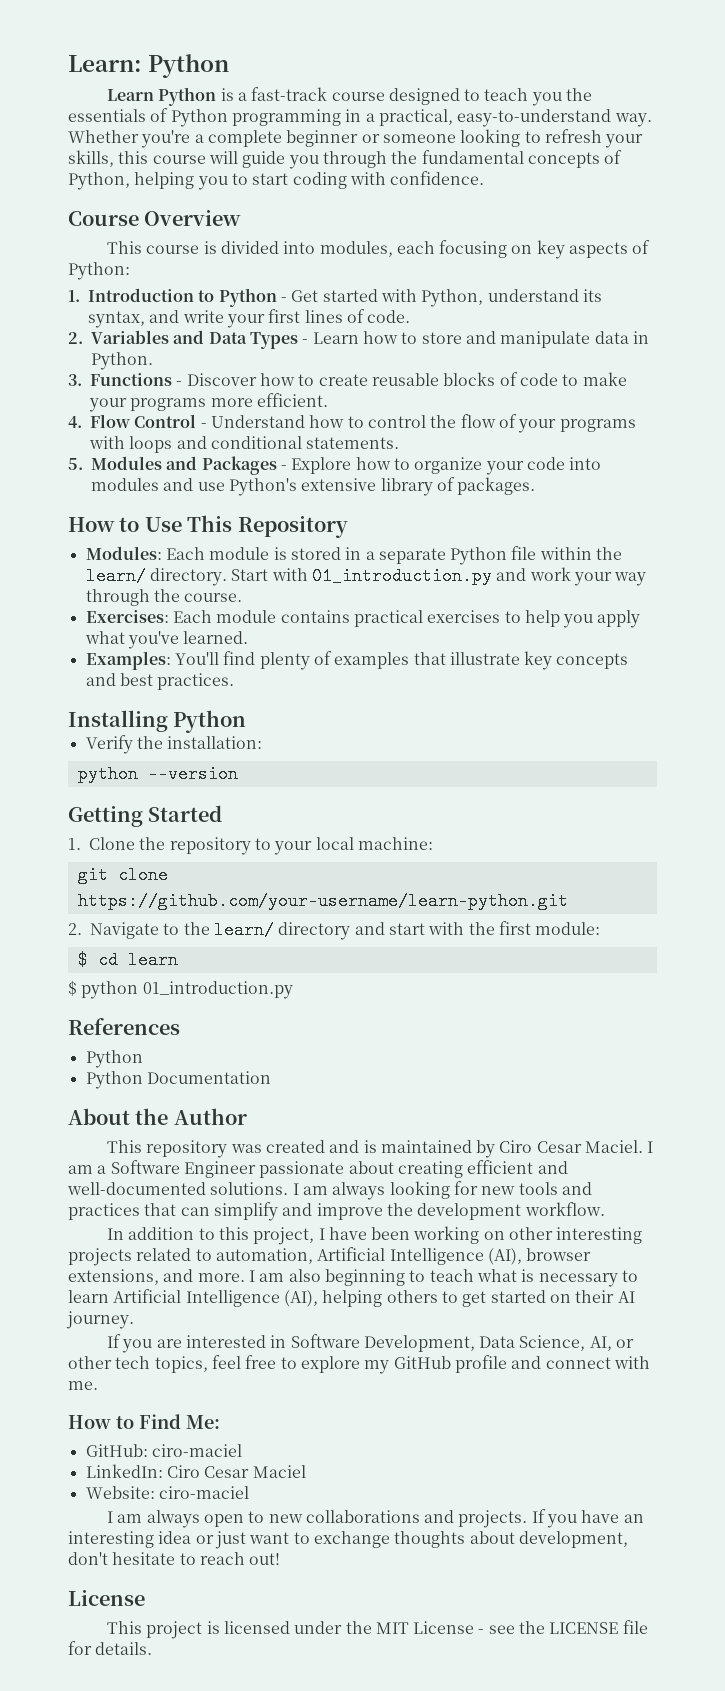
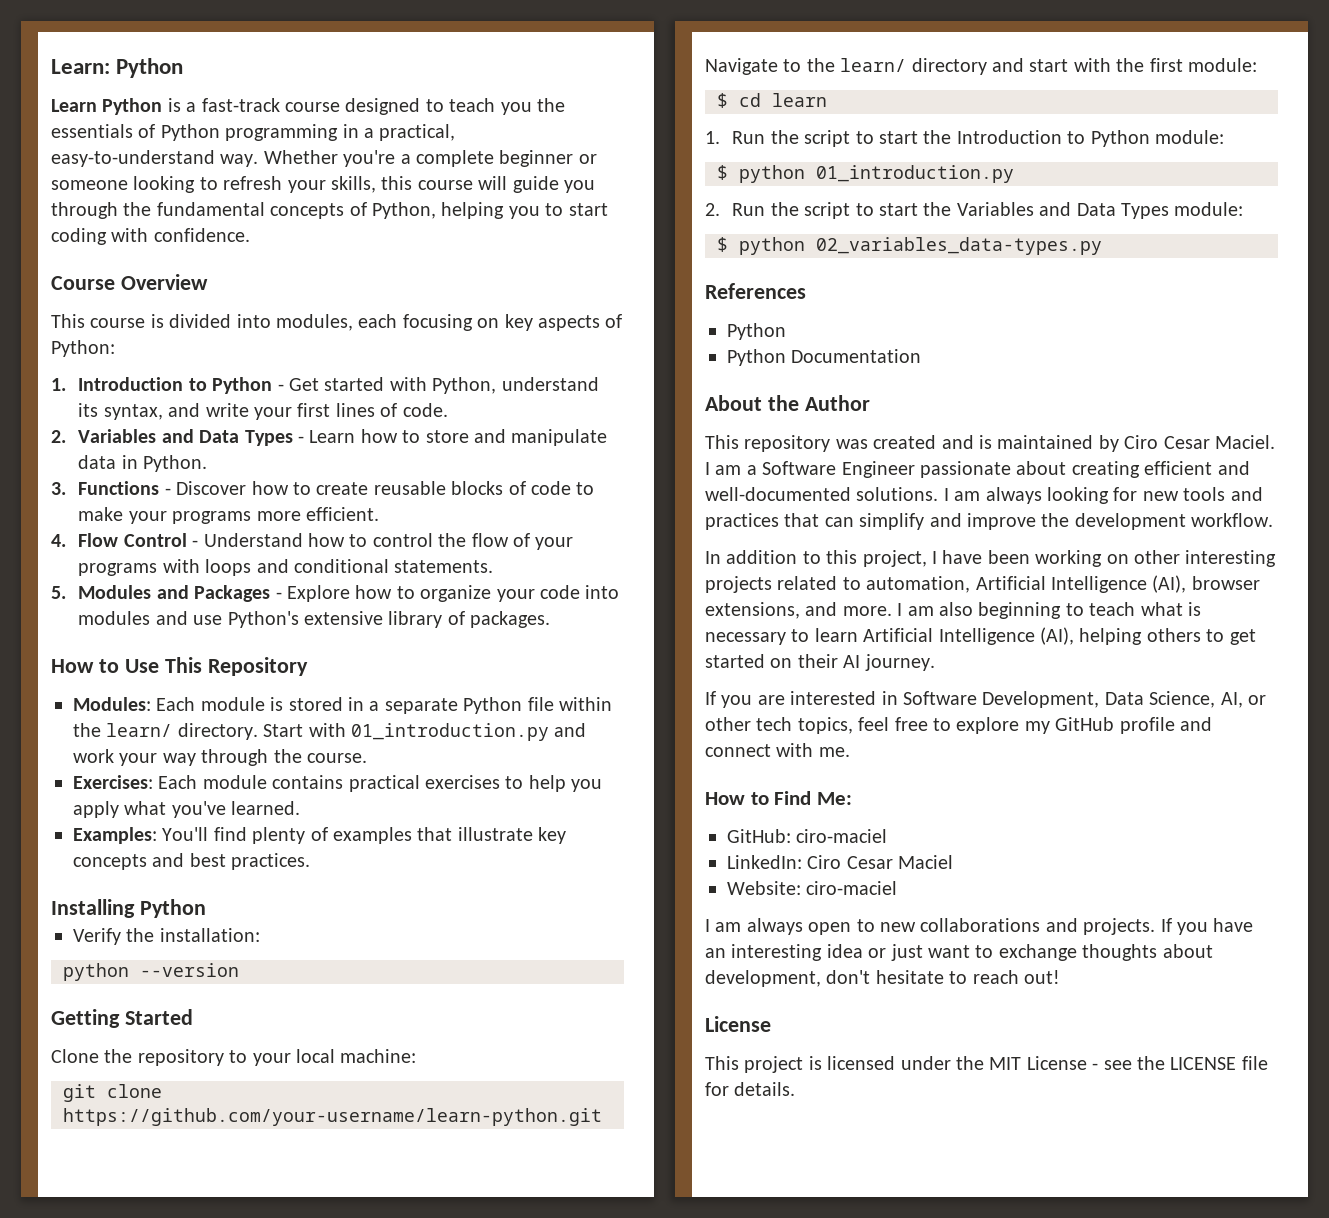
- 1. Clone the repository to your local machine:
+ Clone the repository to your local machine:
- 2. Navigate to the learn/ directory and start with the first module:
+ Navigate to the learn/ directory and start with the first module:
+ 1. Run the script to start the Introduction to Python module:
  $ python 01_introduction.py
+ 2. Run the script to start the Variables and Data Types module:
+ $ python 02_variables_data-types.py

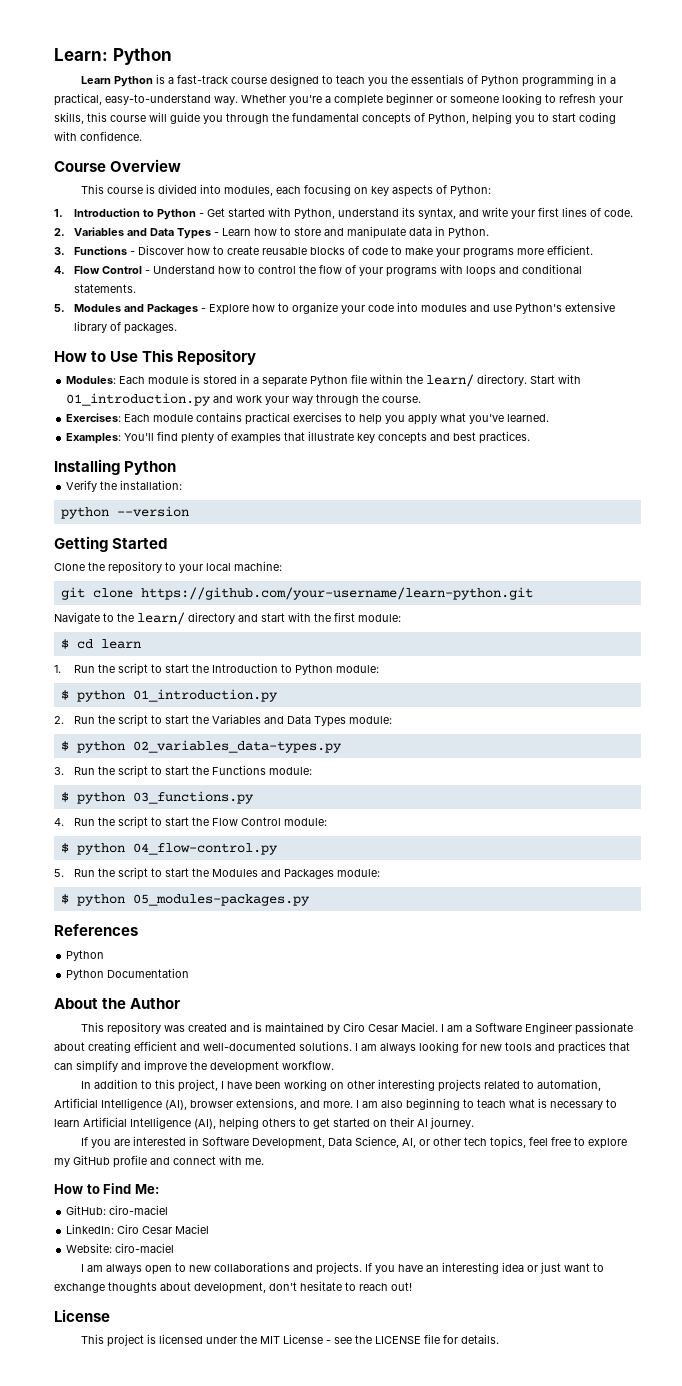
+ 3. Run the script to start the Functions module:
+ $ python 03_functions.py
+ 4. Run the script to start the Flow Control module:
+ $ python 04_flow-control.py
+ 5. Run the script to start the Modules and Packages module:
+ $ python 05_modules-packages.py

